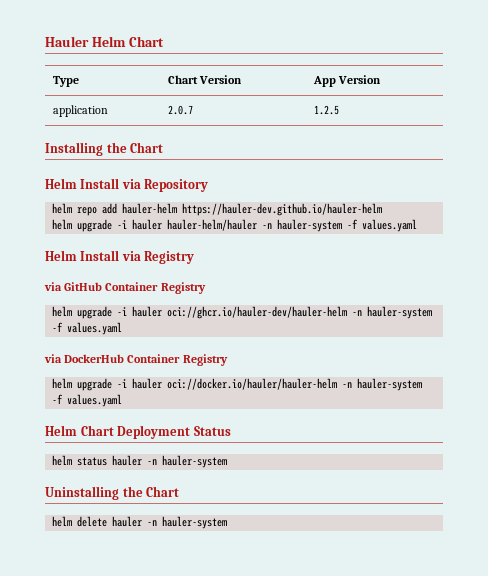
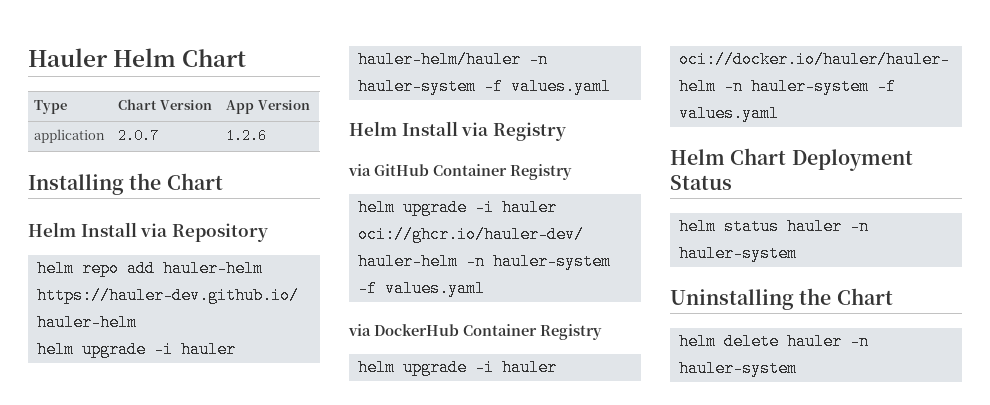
- application | 2.0.7 | 1.2.5
+ application | 2.0.7 | 1.2.6

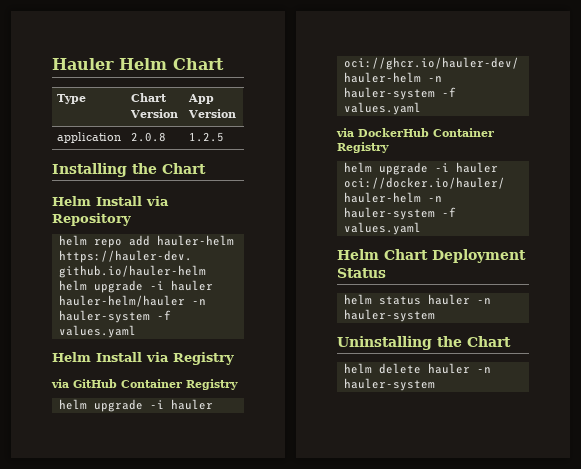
- application | 2.0.7 | 1.2.6
+ application | 2.0.8 | 1.2.5

